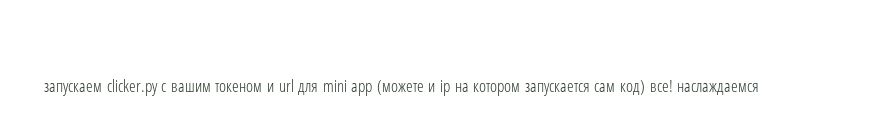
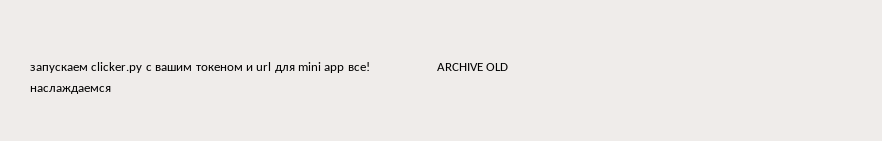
- запускаем clicker.py с вашим токеном и url для mini app (можете и ip на котором запускается сам код) все! наслаждаемся
+ запускаем clicker.py с вашим токеном и url для mini app все! наслаждаемся
+ ARCHIVE OLD

